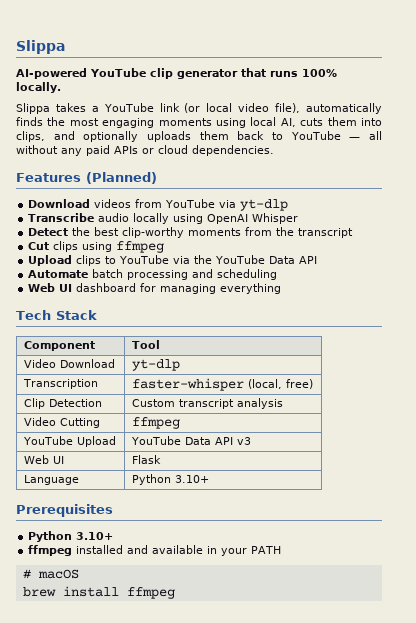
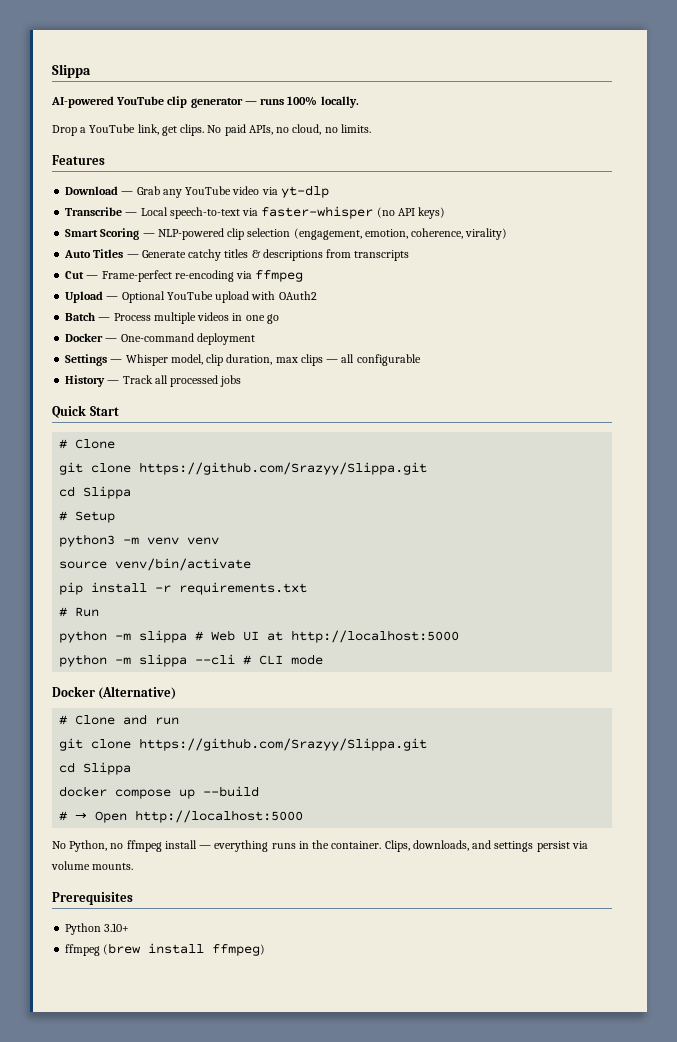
- AI-powered YouTube clip generator that runs 100% locally.
+ AI-powered YouTube clip generator — runs 100% locally.
- Slippa takes a YouTube link (or local video file), automatically finds the most engaging moments using local AI, cuts them into clips, and optionally uploads them back to YouTube — all without any paid APIs or cloud dependencies.
+ Drop a YouTube link, get clips. No paid APIs, no cloud, no limits.
- Features (Planned)
- Download videos from YouTube via yt-dlp
- Transcribe audio locally using OpenAI Whisper
- Detect the best clip-worthy moments from the transcript
- Cut clips using ffmpeg
- Upload clips to YouTube via the YouTube Data API
- Automate batch processing and scheduling
- Web UI dashboard for managing everything
- Tech Stack
- Component | Tool
- Video Download | yt-dlp
- Transcription | faster-whisper (local, free)
- Clip Detection | Custom transcript analysis
- Video Cutting | ffmpeg
- YouTube Upload | YouTube Data API v3
- Web UI | Flask
- Language | Python 3.10+
+ Features
+ Download — Grab any YouTube video via yt-dlp
+ Transcribe — Local speech-to-text via faster-whisper (no API keys)
+ Smart Scoring — NLP-powered clip selection (engagement, emotion, coherence, virality)
+ Auto Titles — Generate catchy titles & descriptions from transcripts
+ Cut — Frame-perfect re-encoding via ffmpeg
+ Upload — Optional YouTube upload with OAuth2
+ Batch — Process multiple videos in one go
+ Docker — One-command deployment
+ Settings — Whisper model, clip duration, max clips — all configurable
+ History — Track all processed jobs
+ Quick Start
+ # Clone
+ git clone https://github.com/Srazyy/Slippa.git
+ cd Slippa
+ # Setup
+ python3 -m venv venv
+ source venv/bin/activate
+ pip install -r requirements.txt
+ # Run
+ python -m slippa # Web UI at http://localhost:5000
+ python -m slippa --cli # CLI mode
+ Docker (Alternative)
+ # Clone and run
+ git clone https://github.com/Srazyy/Slippa.git
+ cd Slippa
+ docker compose up --build
+ # → Open http://localhost:5000
+ No Python, no ffmpeg install — everything runs in the container. Clips, downloads, and settings persist via volume mounts.
  Prerequisites
  Python 3.10+
- ffmpeg installed and available in your PATH
- # macOS
- brew install ffmpeg
+ ffmpeg (brew install ffmpeg)

